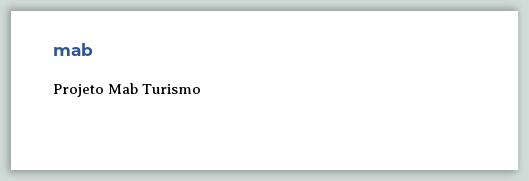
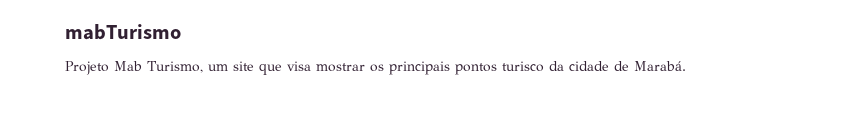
- mab
+ mabTurismo
- Projeto Mab Turismo
+ Projeto Mab Turismo, um site que visa mostrar os principais pontos turisco da cidade de Marabá.

